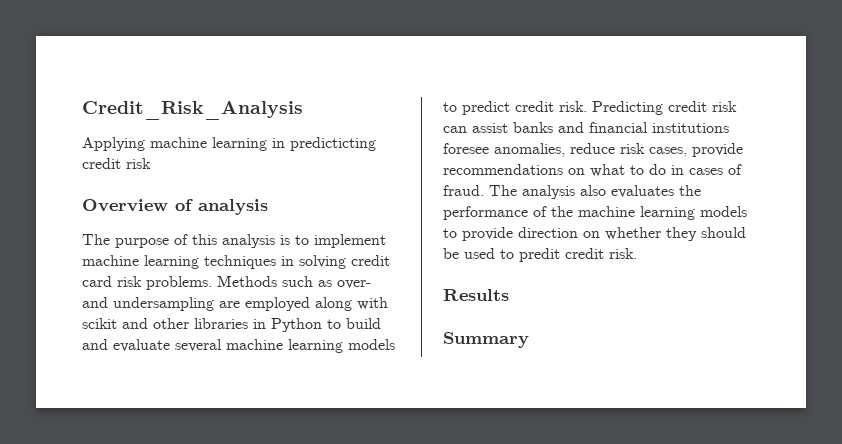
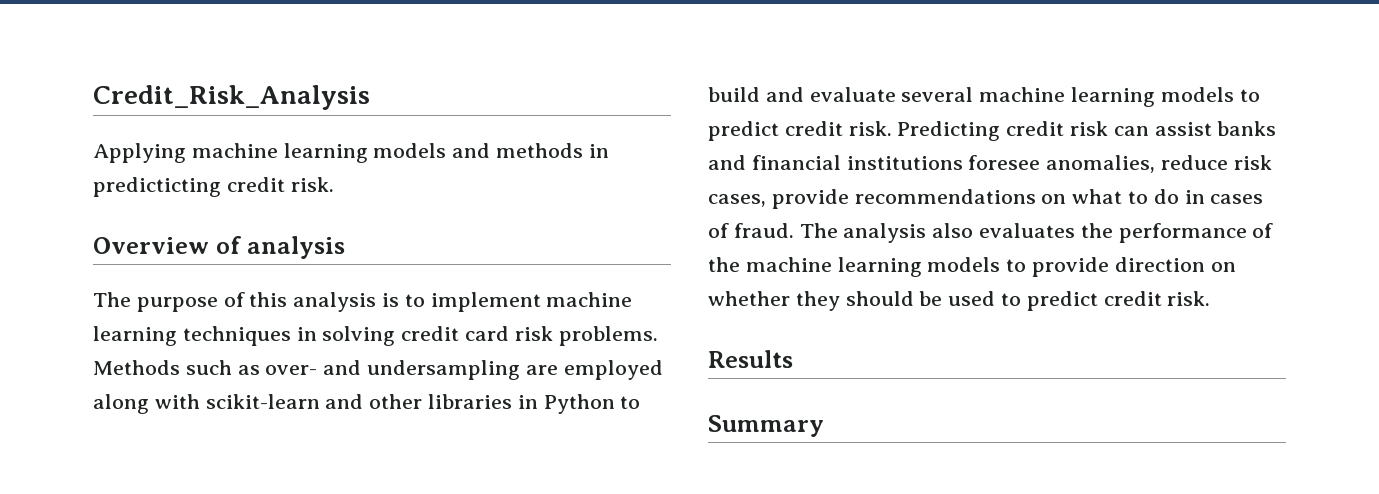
- Applying machine learning in predicticting credit risk
+ Applying machine learning models and methods in predicticting credit risk.
- Methods such as over- and undersampling are employed along with scikit and other libraries in Python to build and evaluate several machine learning models to predict credit risk.
+ Methods such as over- and undersampling are employed along with scikit-learn and other libraries in Python to build and evaluate several machine learning models to predict credit risk.
- The analysis also evaluates the performance of the machine learning models to provide direction on whether they should be used to predit credit risk.
+ The analysis also evaluates the performance of the machine learning models to provide direction on whether they should be used to predict credit risk.

